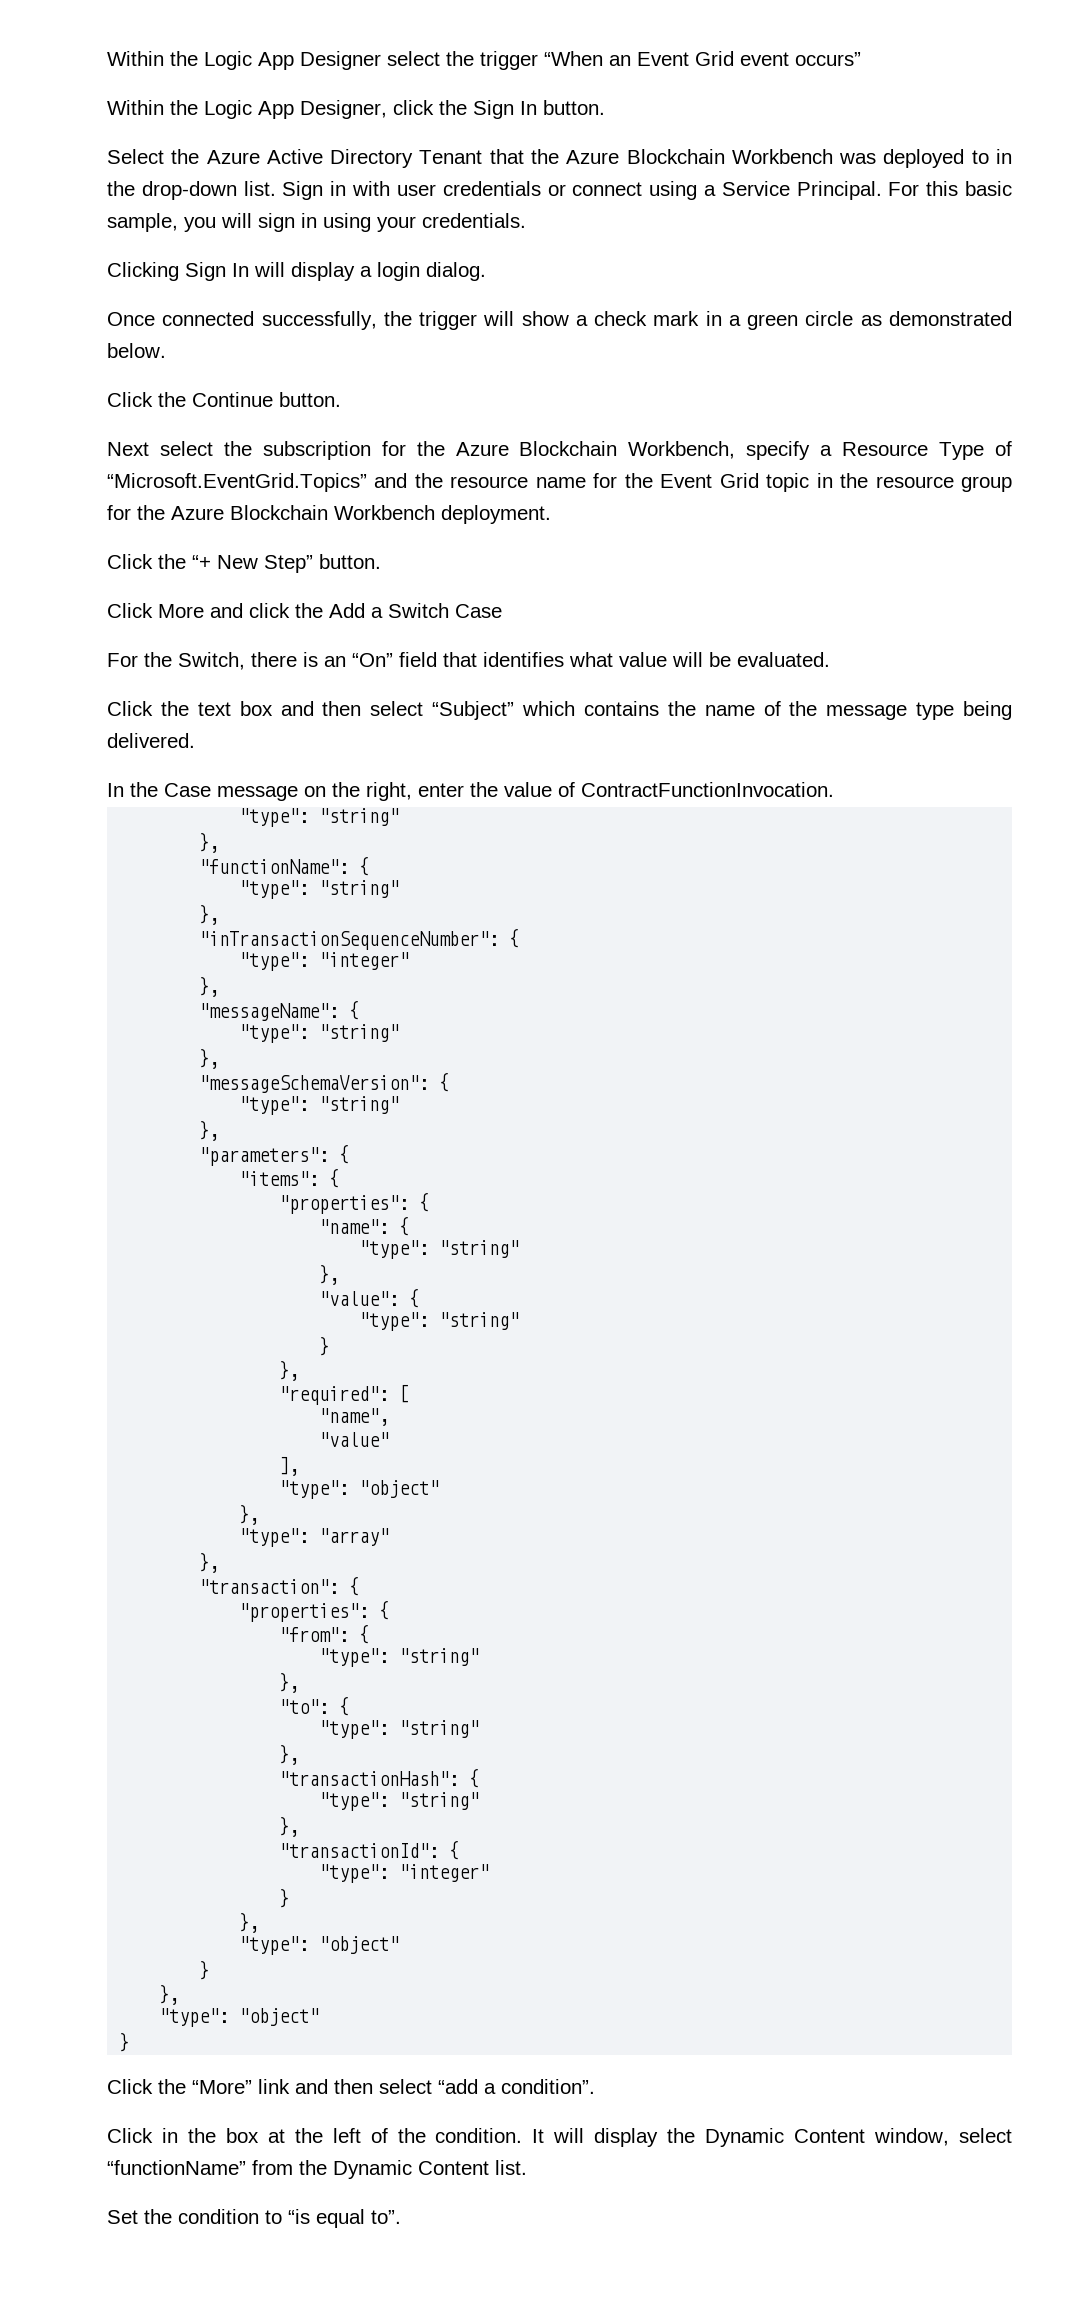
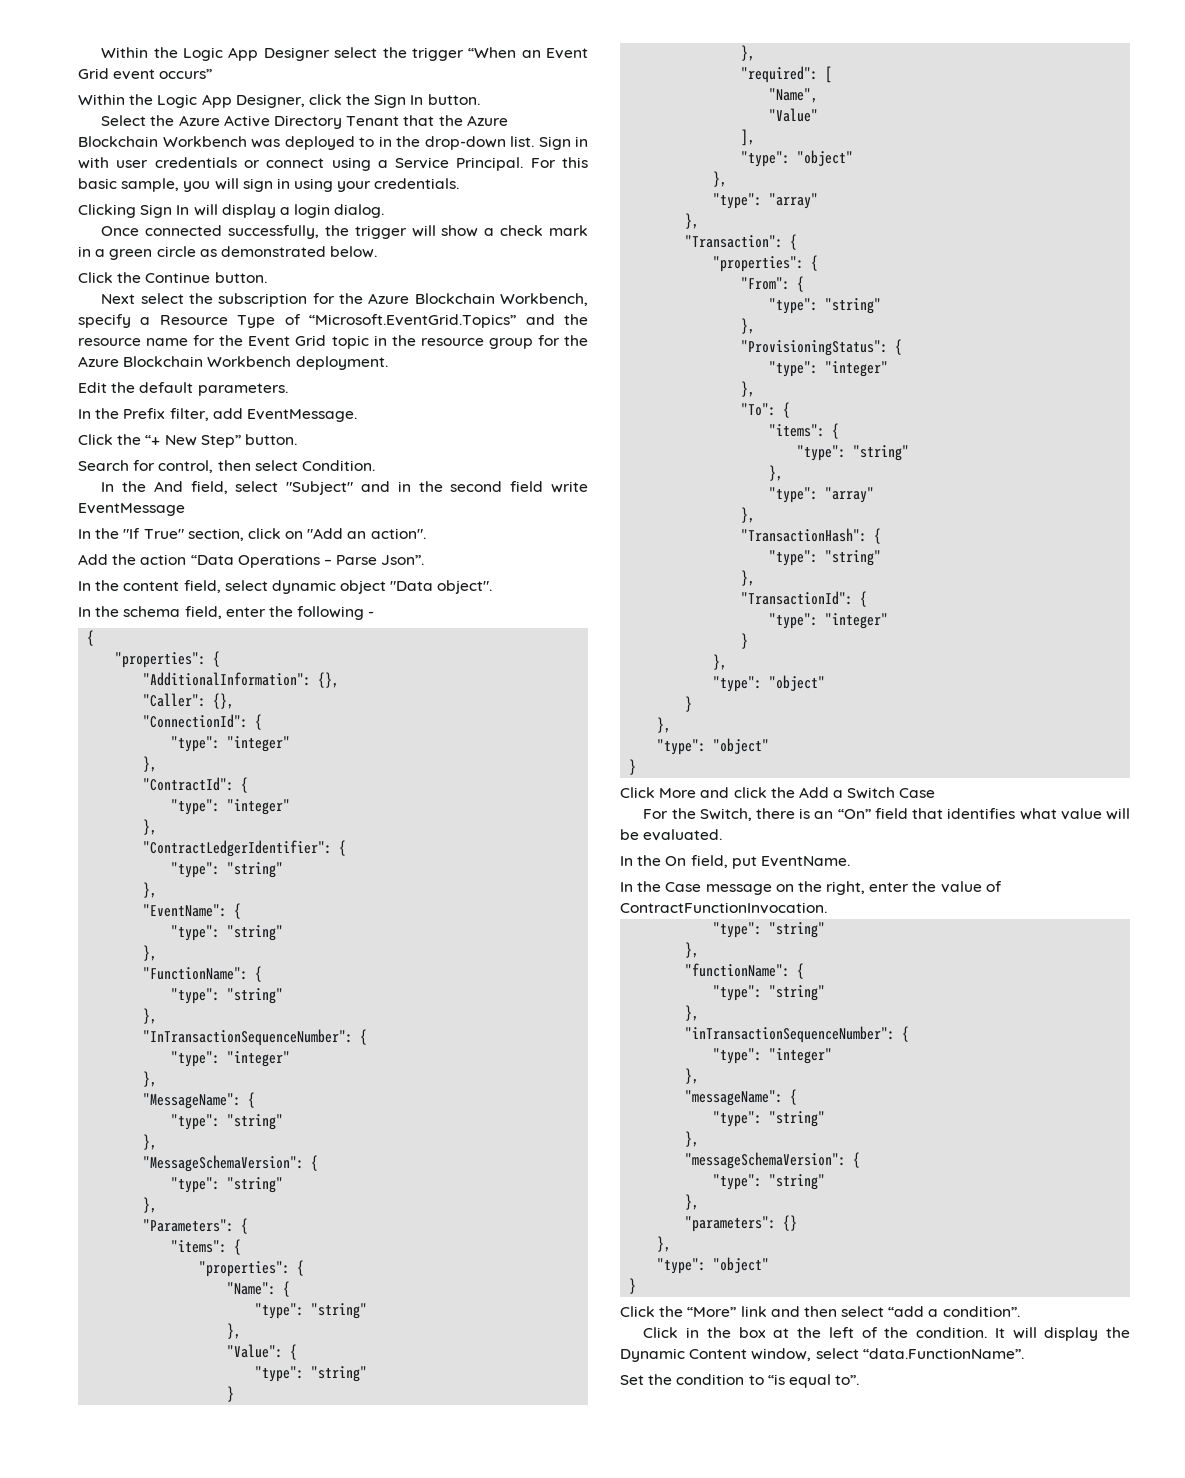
+ Edit the default parameters.
+ In the Prefix filter, add EventMessage.
+ Search for control, then select Condition.
+ In the And field, select "Subject" and in the second field write EventMessage
+ In the "If True" section, click on "Add an action".
+ Add the action “Data Operations – Parse Json”.
+ In the content field, select dynamic object "Data object".
+ In the schema field, enter the following -
+ {
+ "properties": {
+ "AdditionalInformation": {},
+ "Caller": {},
+ "ConnectionId": {
+ "type": "integer"
+ },
+ "ContractId": {
+ "type": "integer"
+ },
+ "ContractLedgerIdentifier": {
+ "type": "string"
+ },
+ "EventName": {
+ "type": "string"
+ },
+ "FunctionName": {
+ "type": "string"
+ },
+ "InTransactionSequenceNumber": {
+ "type": "integer"
+ },
+ "MessageName": {
+ "type": "string"
+ },
+ "MessageSchemaVersion": {
+ "type": "string"
+ },
+ "Parameters": {
+ "items": {
+ "properties": {
+ "Name": {
+ "type": "string"
+ },
+ "Value": {
+ "type": "string"
+ }
+ },
+ "required": [
+ "Name",
+ "Value"
+ ],
+ "type": "object"
+ },
+ "type": "array"
+ },
+ "Transaction": {
+ "properties": {
+ "From": {
+ "type": "string"
+ },
+ "ProvisioningStatus": {
+ "type": "integer"
+ },
+ "To": {
+ "items": {
+ "type": "string"
+ },
+ "type": "array"
+ },
+ "TransactionHash": {
+ "type": "string"
+ },
+ "TransactionId": {
+ "type": "integer"
+ }
+ },
+ "type": "object"
+ }
+ },
+ "type": "object"
+ }
- Click the text box and then select “Subject” which contains the name of the message type being delivered.
+ In the On field, put EventName.
- "parameters": {
- "items": {
- "properties": {
- "name": {
- "type": "string"
- },
- "value": {
- "type": "string"
- }
- },
- "required": [
- "name",
- "value"
- ],
- "type": "object"
- },
- "type": "array"
- },
- "transaction": {
- "properties": {
- "from": {
- "type": "string"
- },
- "to": {
- "type": "string"
- },
- "transactionHash": {
- "type": "string"
- },
- "transactionId": {
- "type": "integer"
- }
- },
- "type": "object"
- }
+ "parameters": {}
- It will display the Dynamic Content window, select “functionName” from the Dynamic Content list.
+ It will display the Dynamic Content window, select “data.FunctionName”.

